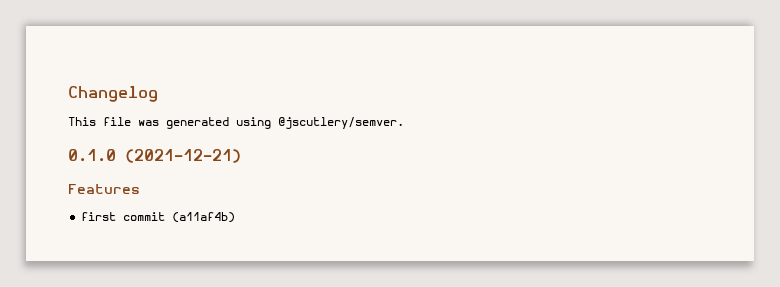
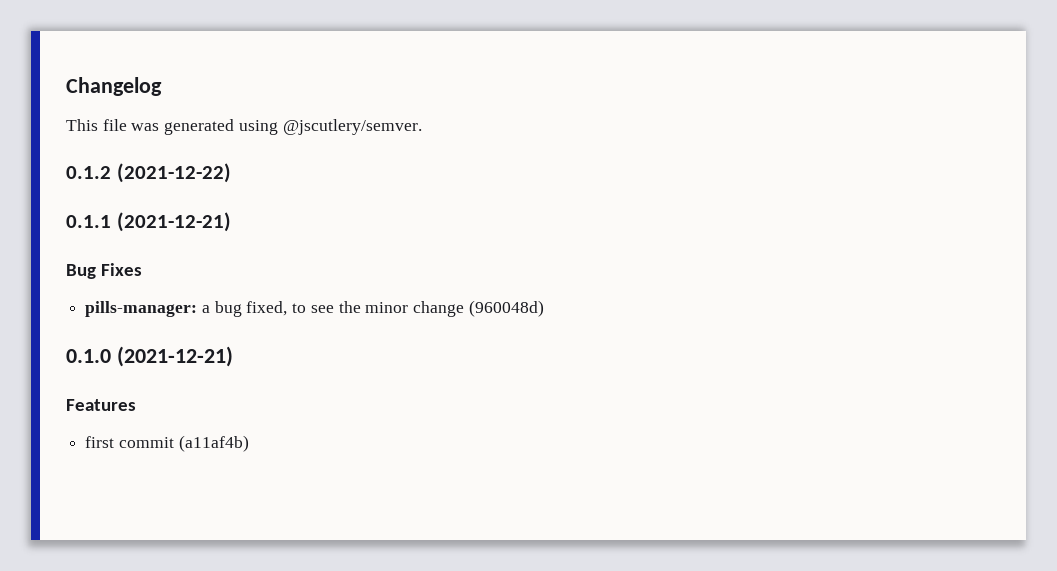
+ 0.1.2 (2021-12-22)
+ 0.1.1 (2021-12-21)
+ Bug Fixes
+ pills-manager: a bug fixed, to see the minor change (960048d)

